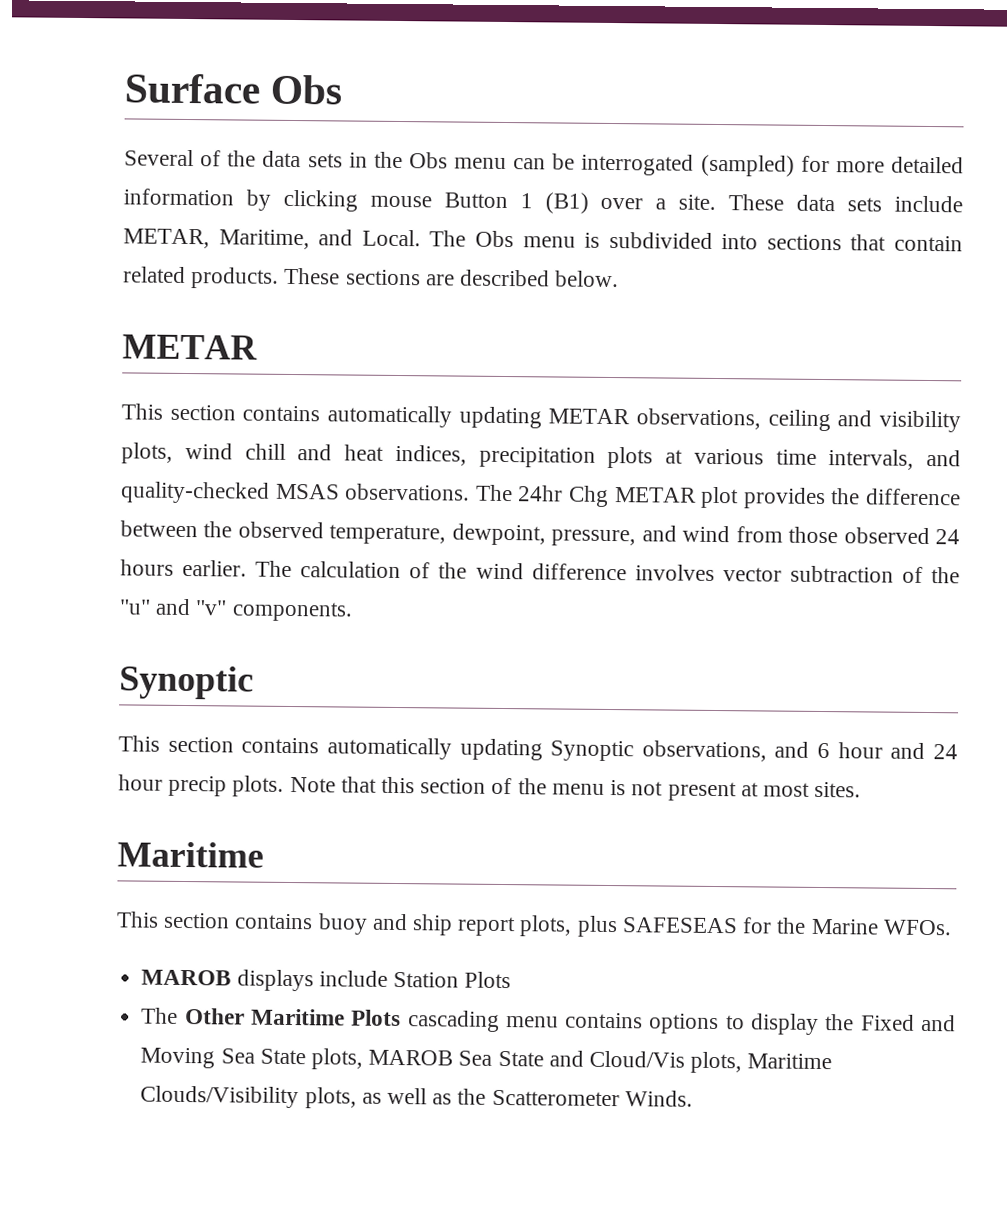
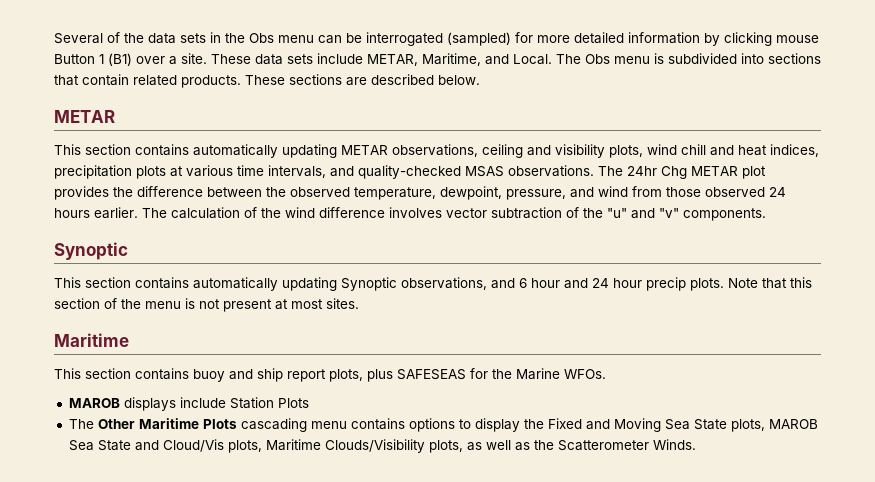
- Surface Obs

